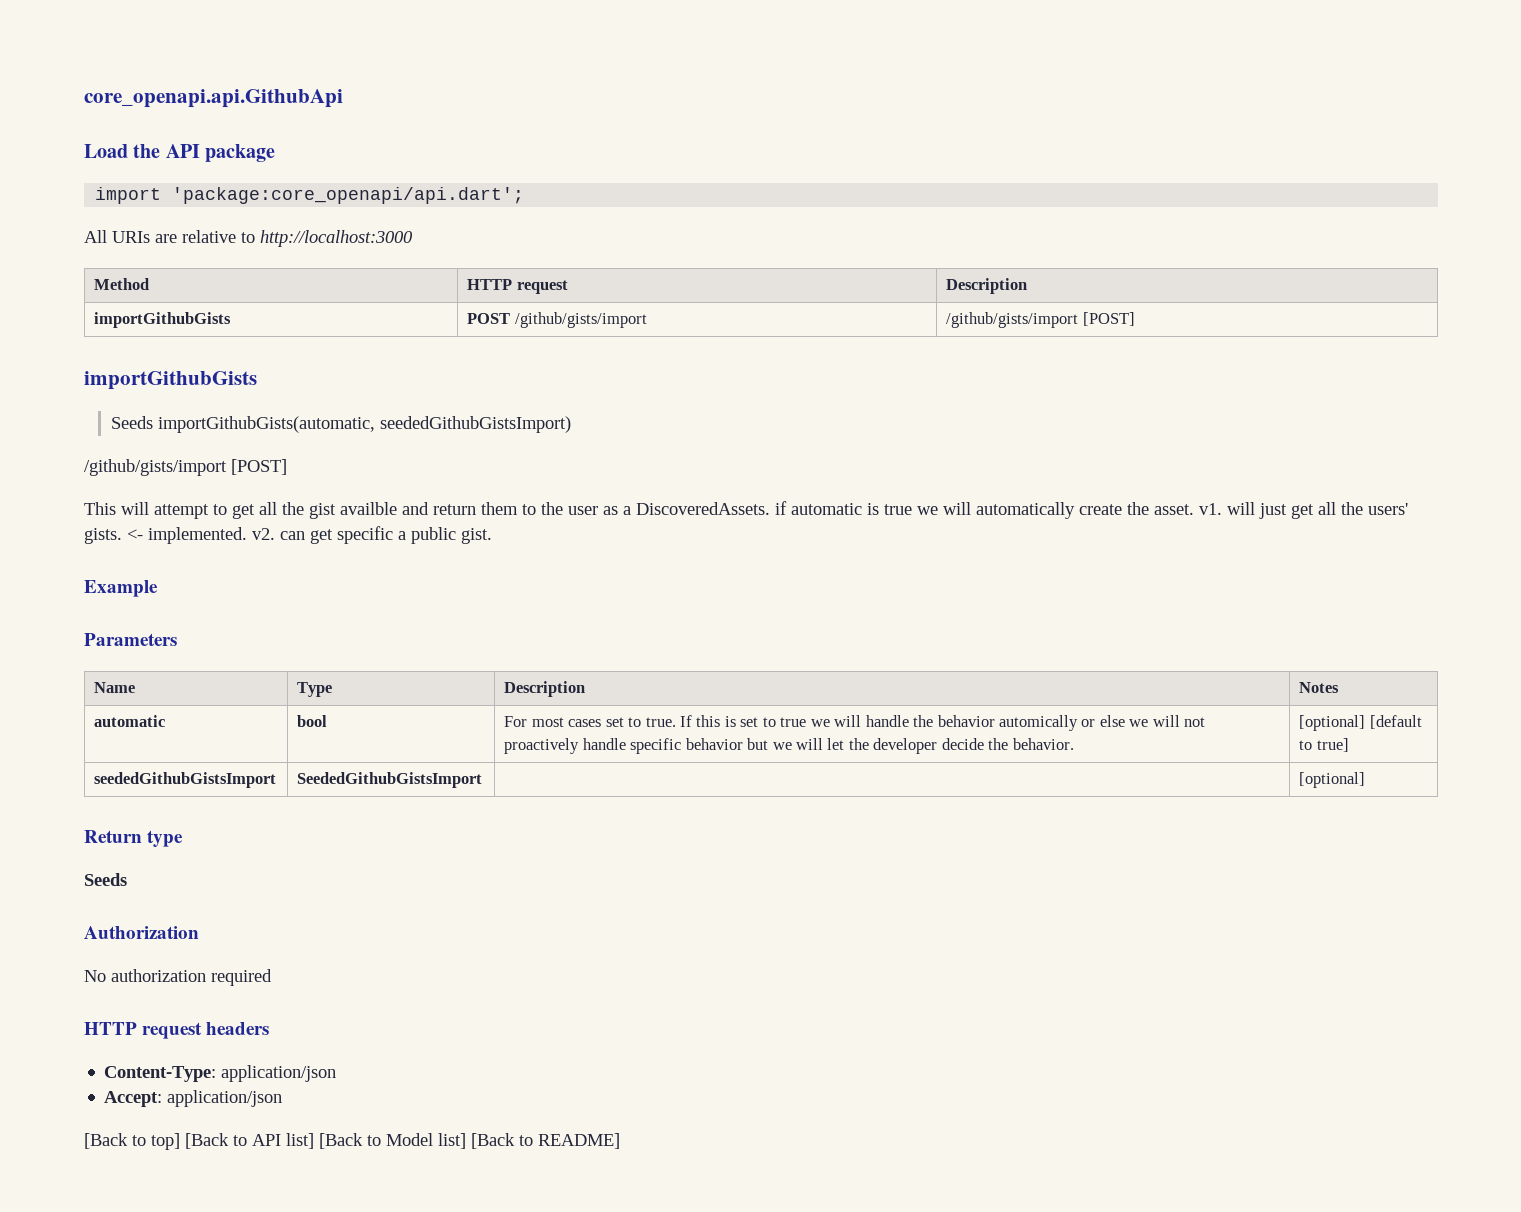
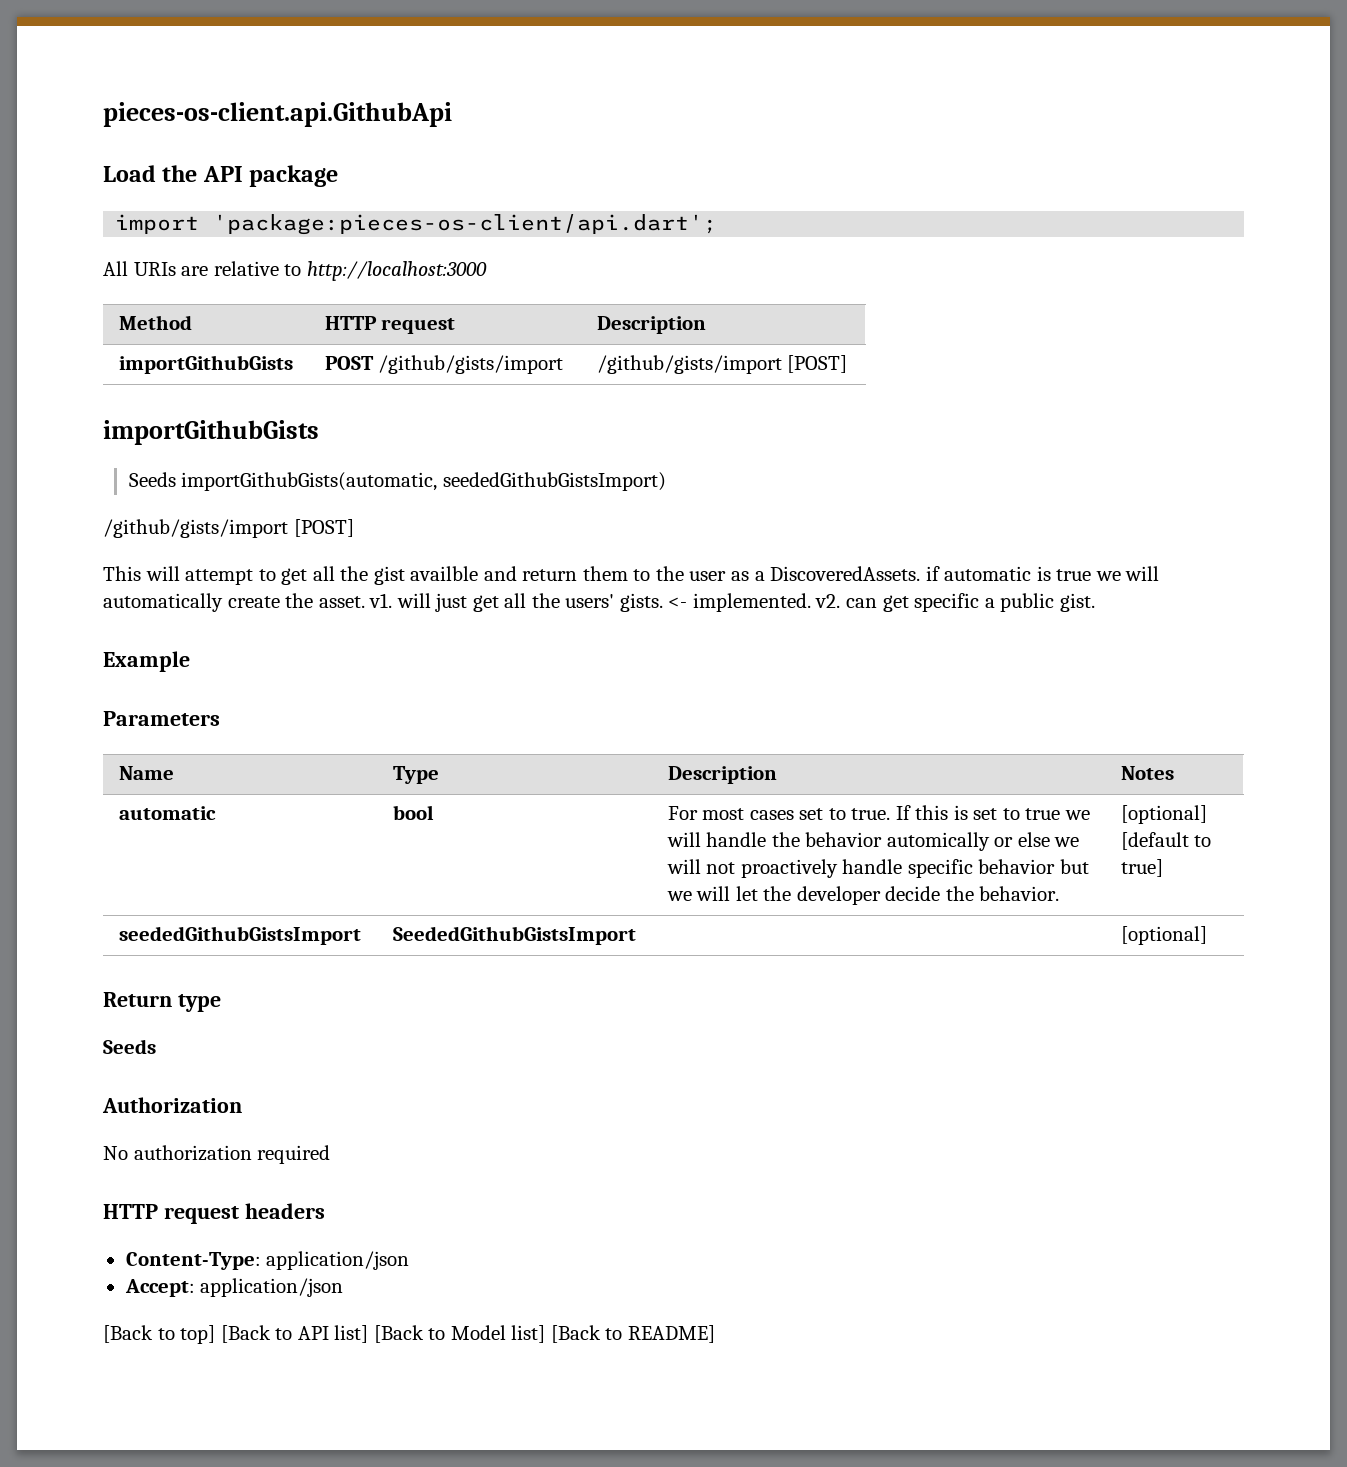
- core_openapi.api.GithubApi
+ pieces-os-client.api.GithubApi
- import 'package:core_openapi/api.dart';
+ import 'package:pieces-os-client/api.dart';

